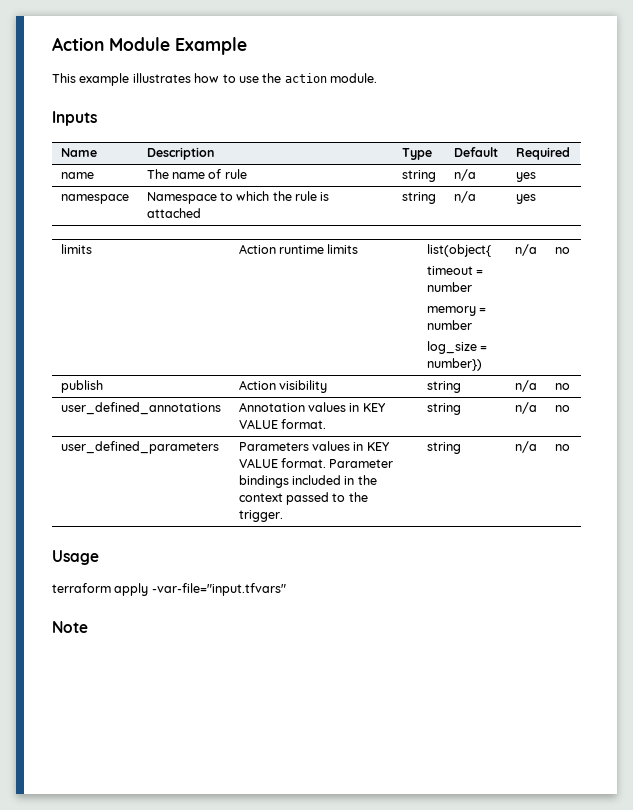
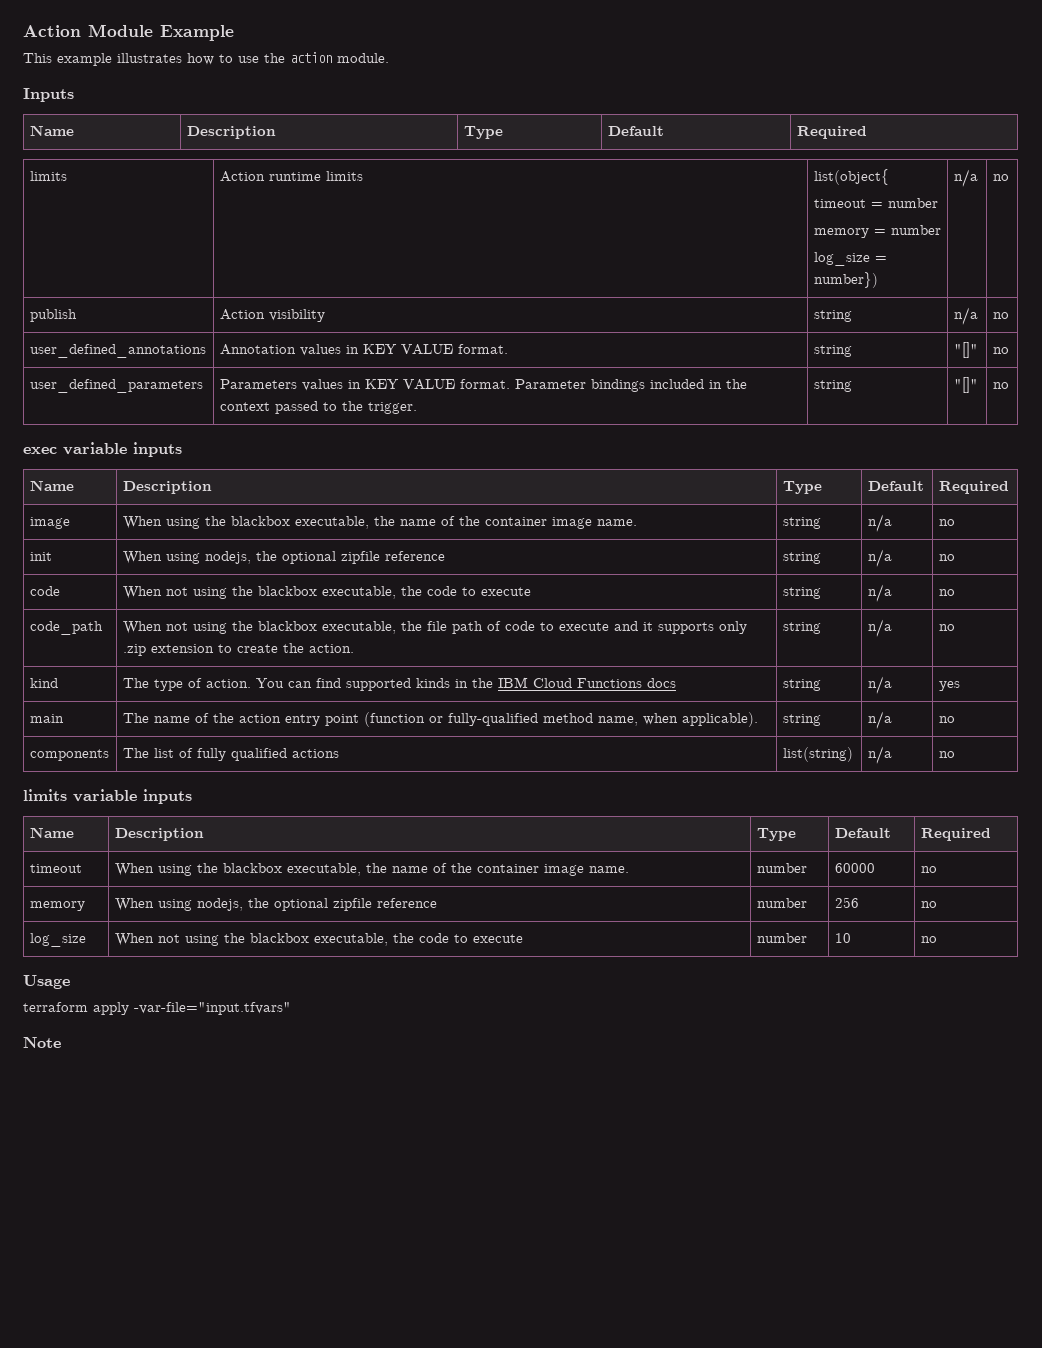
- name | The name of rule | string | n/a | yes
- namespace | Namespace to which the rule is attached | string | n/a | yes
- user_defined_annotations | Annotation values in KEY VALUE format. | string | n/a | no
+ user_defined_annotations | Annotation values in KEY VALUE format. | string | "[]" | no
- user_defined_parameters | Parameters values in KEY VALUE format. Parameter bindings included in the context passed to the trigger. | string | n/a | no
+ user_defined_parameters | Parameters values in KEY VALUE format. Parameter bindings included in the context passed to the trigger. | string | "[]" | no
+ exec variable inputs
+ Name | Description | Type | Default | Required
+ image | When using the blackbox executable, the name of the container image name. | string | n/a | no
+ init | When using nodejs, the optional zipfile reference | string | n/a | no
+ code | When not using the blackbox executable, the code to execute | string | n/a | no
+ code_path | When not using the blackbox executable, the file path of code to execute and it supports only .zip extension to create the action. | string | n/a | no
+ kind | The type of action. You can find supported kinds in the IBM Cloud Functions docs | string | n/a | yes
+ main | The name of the action entry point (function or fully-qualified method name, when applicable). | string | n/a | no
+ components | The list of fully qualified actions | list(string) | n/a | no
+ limits variable inputs
+ Name | Description | Type | Default | Required
+ timeout | When using the blackbox executable, the name of the container image name. | number | 60000 | no
+ memory | When using nodejs, the optional zipfile reference | number | 256 | no
+ log_size | When not using the blackbox executable, the code to execute | number | 10 | no

